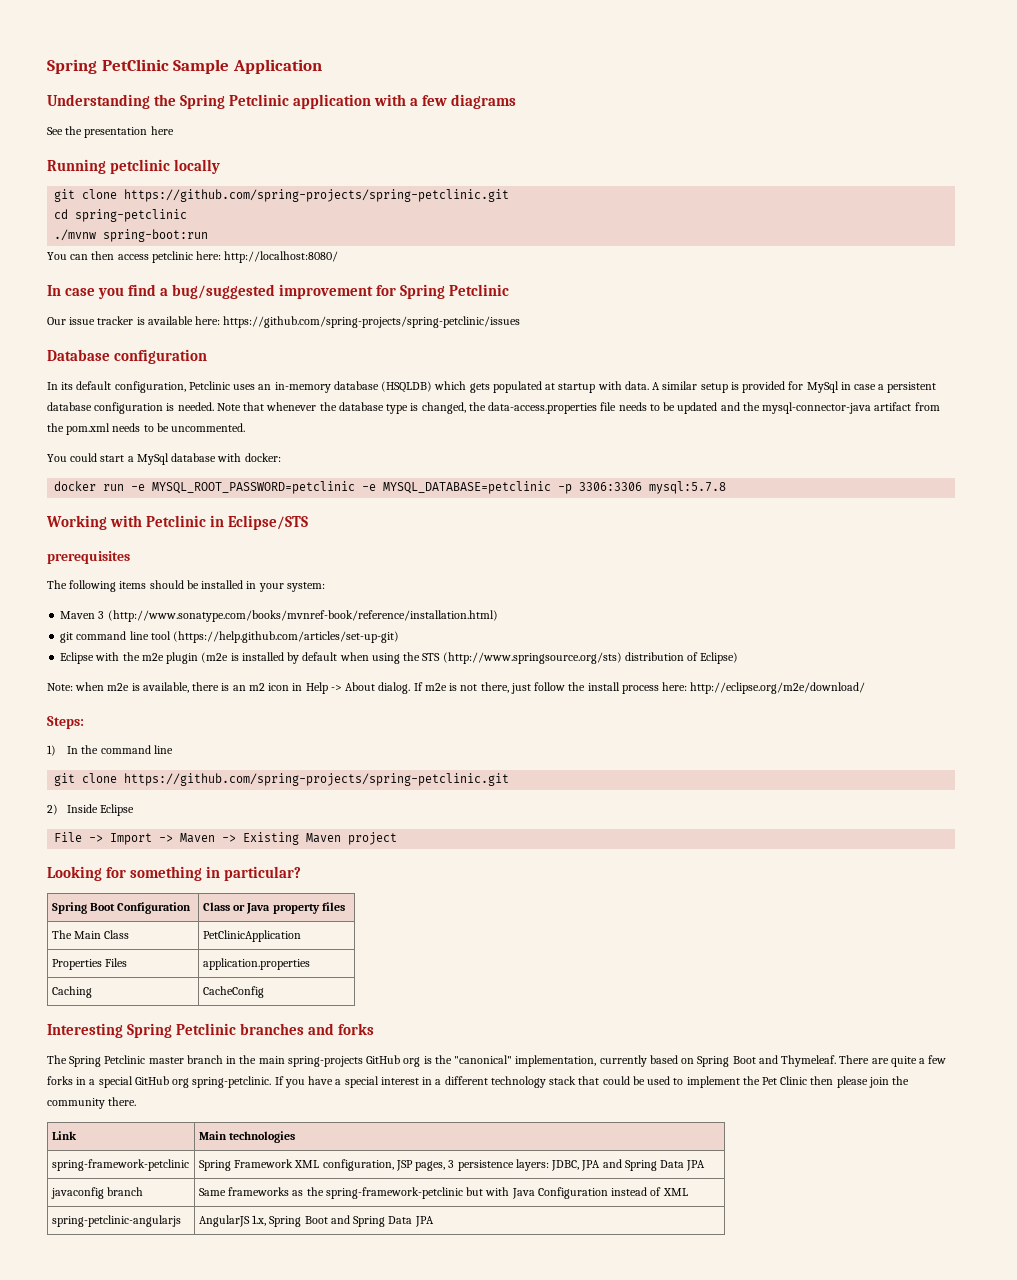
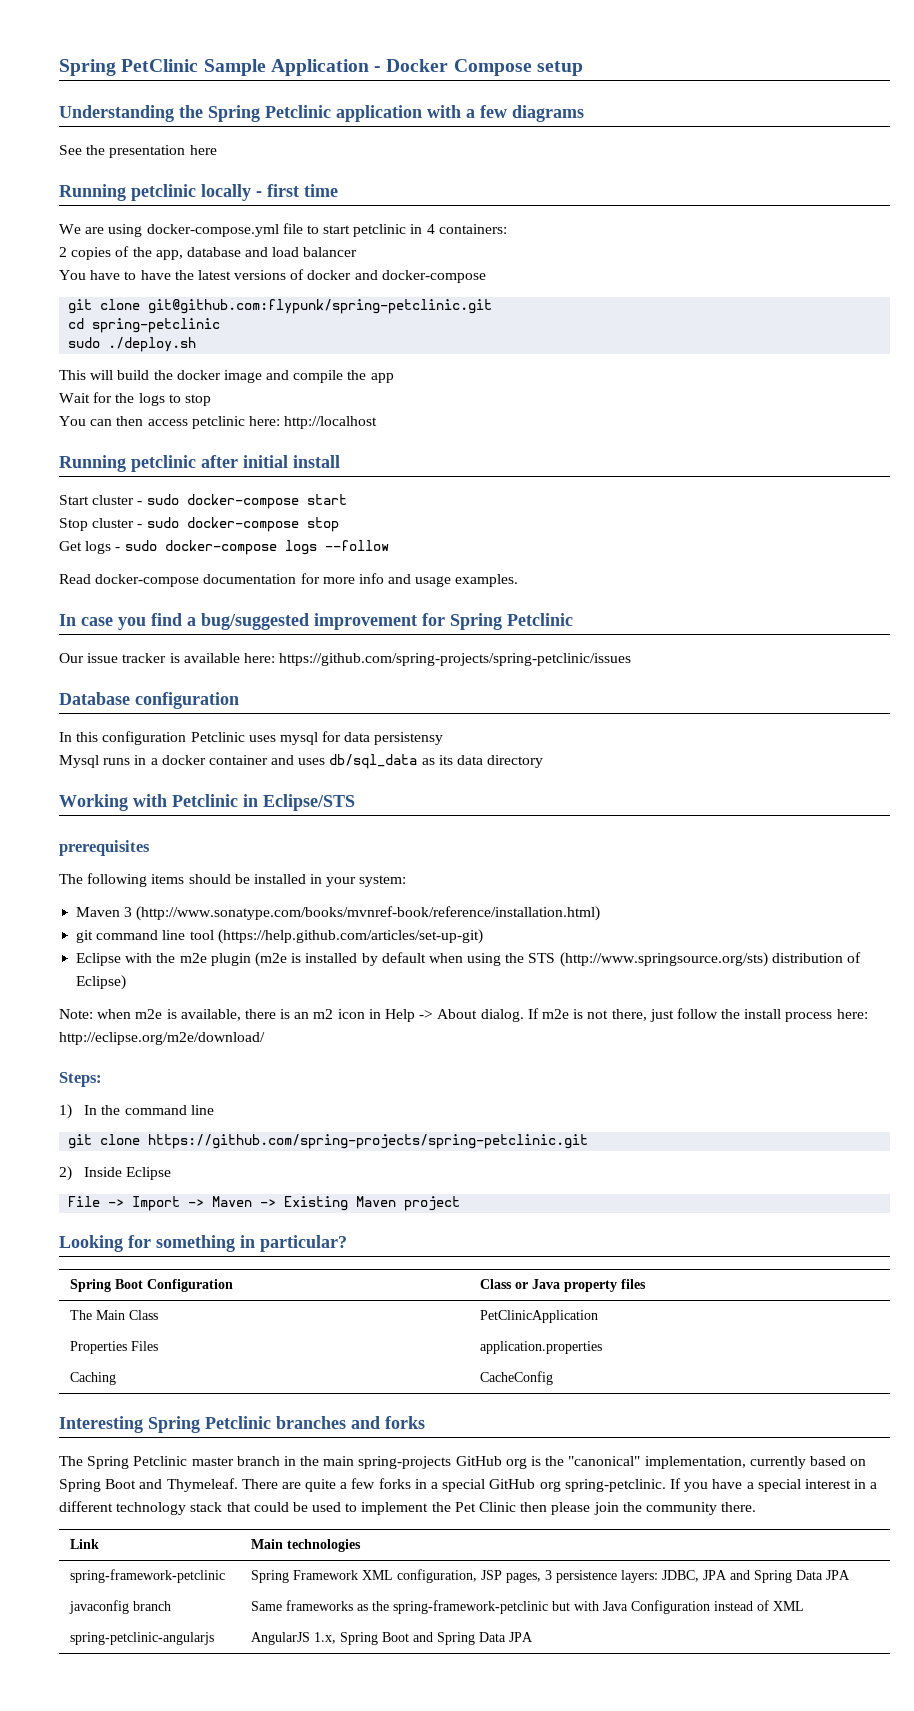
- Spring PetClinic Sample Application
+ Spring PetClinic Sample Application - Docker Compose setup
- Running petclinic locally
- git clone https://github.com/spring-projects/spring-petclinic.git
+ Running petclinic locally - first time
+ We are using docker-compose.yml file to start petclinic in 4 containers:
+ 2 copies of the app, database and load balancer
+ You have to have the latest versions of docker and docker-compose
+ git clone git@github.com:flypunk/spring-petclinic.git
- ./mvnw spring-boot:run
+ sudo ./deploy.sh
+ This will build the docker image and compile the app
+ Wait for the logs to stop
- You can then access petclinic here: http://localhost:8080/
+ You can then access petclinic here: http://localhost
+ Running petclinic after initial install
+ Start cluster - sudo docker-compose start
+ Stop cluster - sudo docker-compose stop
+ Get logs - sudo docker-compose logs --follow
+ Read docker-compose documentation for more info and usage examples.
- In its default configuration, Petclinic uses an in-memory database (HSQLDB) which gets populated at startup with data. A similar setup is provided for MySql in case a persistent database configuration is needed. Note that whenever the database type is changed, the data-access.properties file needs to be updated and the mysql-connector-java artifact from the pom.xml needs to be uncommented.
- You could start a MySql database with docker:
- docker run -e MYSQL_ROOT_PASSWORD=petclinic -e MYSQL_DATABASE=petclinic -p 3306:3306 mysql:5.7.8
+ In this configuration Petclinic uses mysql for data persistensy
+ Mysql runs in a docker container and uses db/sql_data as its data directory

